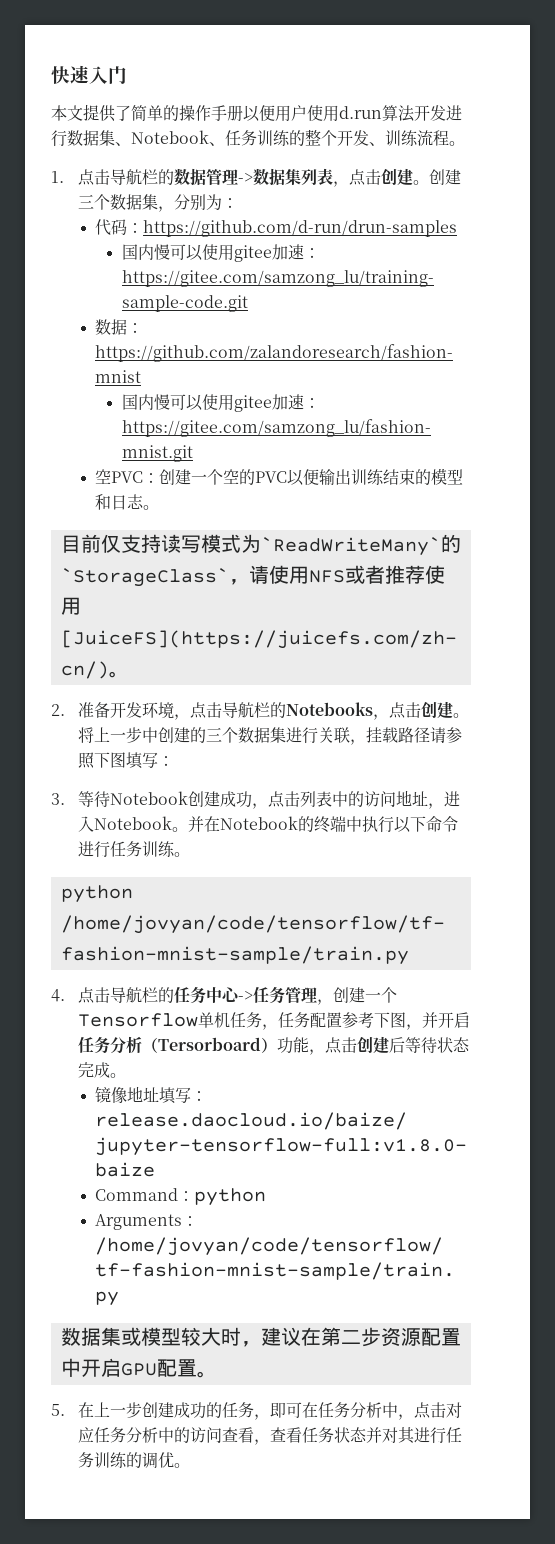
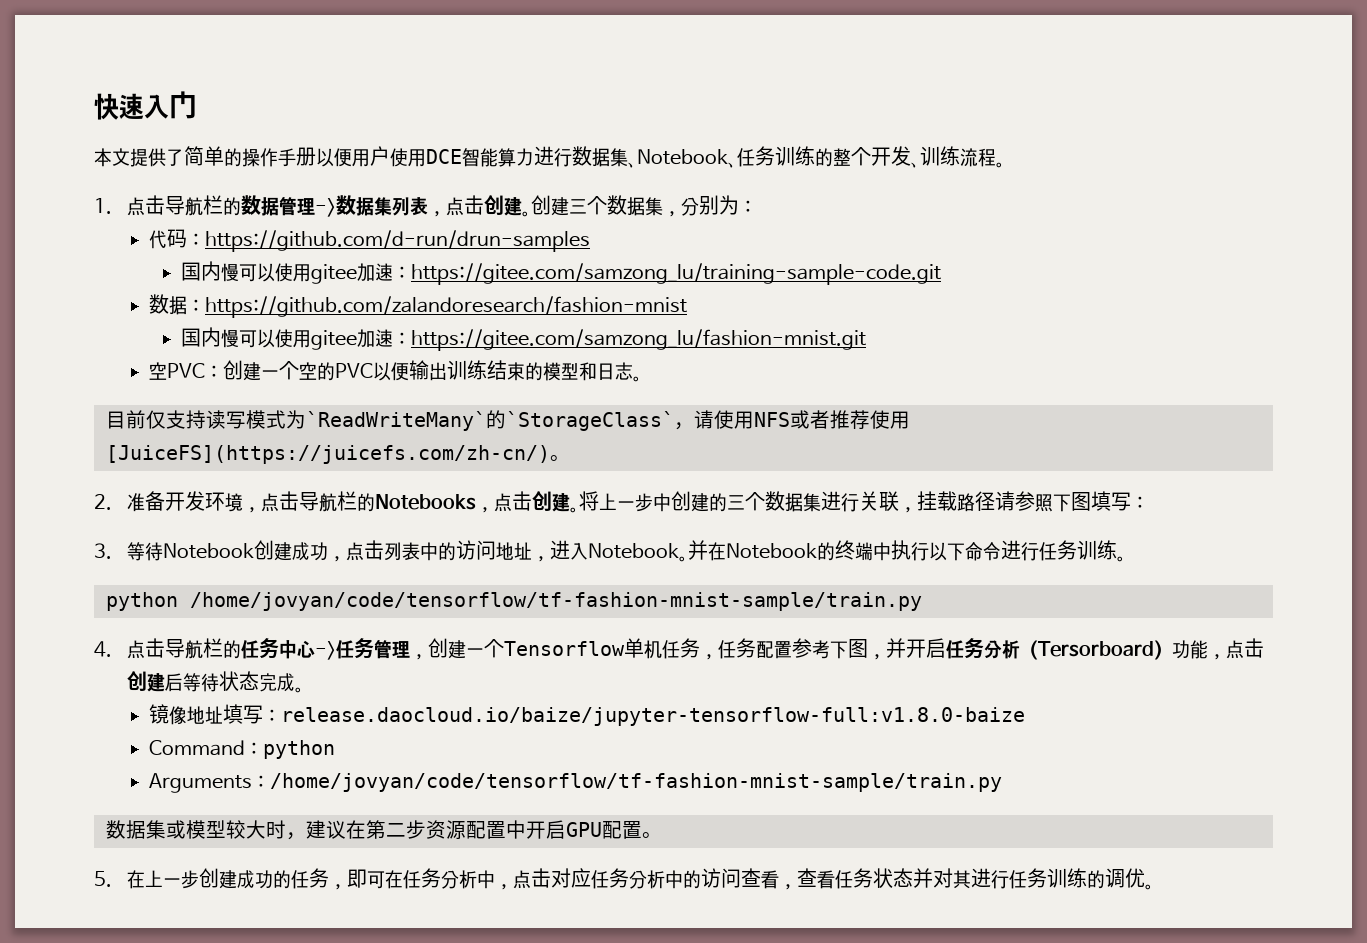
- 本文提供了简单的操作手册以便用户使用d.run算法开发进行数据集、Notebook、任务训练的整个开发、训练流程。
+ 本文提供了简单的操作手册以便用户使用DCE智能算力进行数据集、Notebook、任务训练的整个开发、训练流程。

